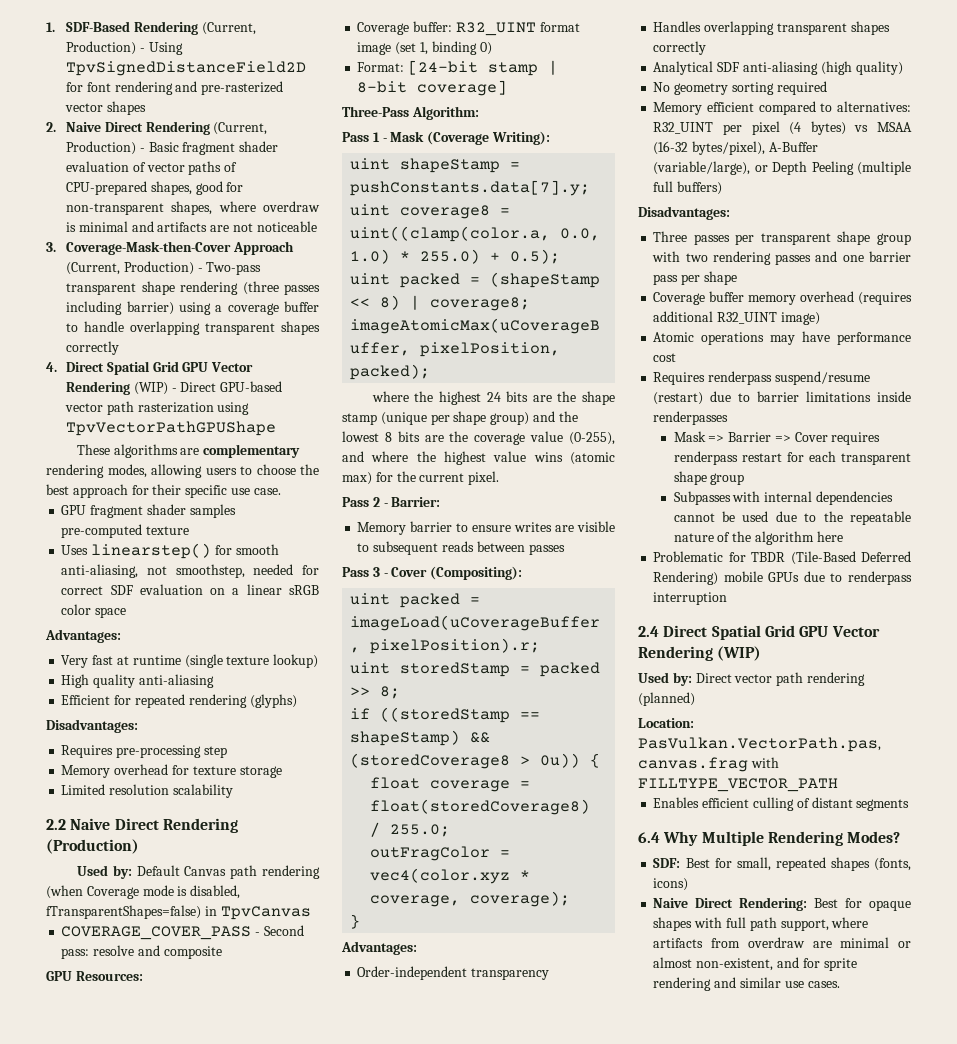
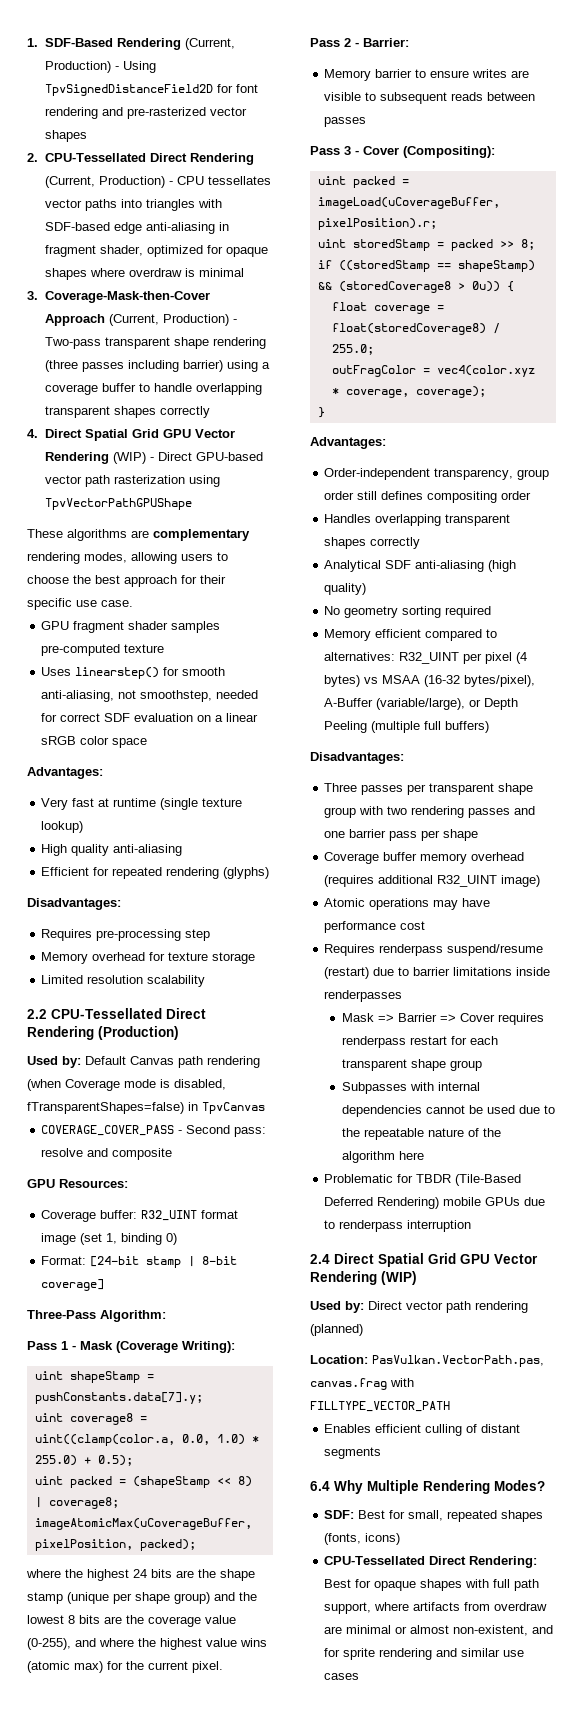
- 2. Naive Direct Rendering (Current, Production) - Basic fragment shader evaluation of vector paths of CPU-prepared shapes, good for non-transparent shapes, where overdraw is minimal and artifacts are not noticeable
+ 2. CPU-Tessellated Direct Rendering (Current, Production) - CPU tessellates vector paths into triangles with SDF-based edge anti-aliasing in fragment shader, optimized for opaque shapes where overdraw is minimal
- 2.2 Naive Direct Rendering (Production)
+ 2.2 CPU-Tessellated Direct Rendering (Production)
- Order-independent transparency
+ Order-independent transparency, group order still defines compositing order
- Naive Direct Rendering: Best for opaque shapes with full path support, where artifacts from overdraw are minimal or almost non-existent, and for sprite rendering and similar use cases.
+ CPU-Tessellated Direct Rendering: Best for opaque shapes with full path support, where artifacts from overdraw are minimal or almost non-existent, and for sprite rendering and similar use cases

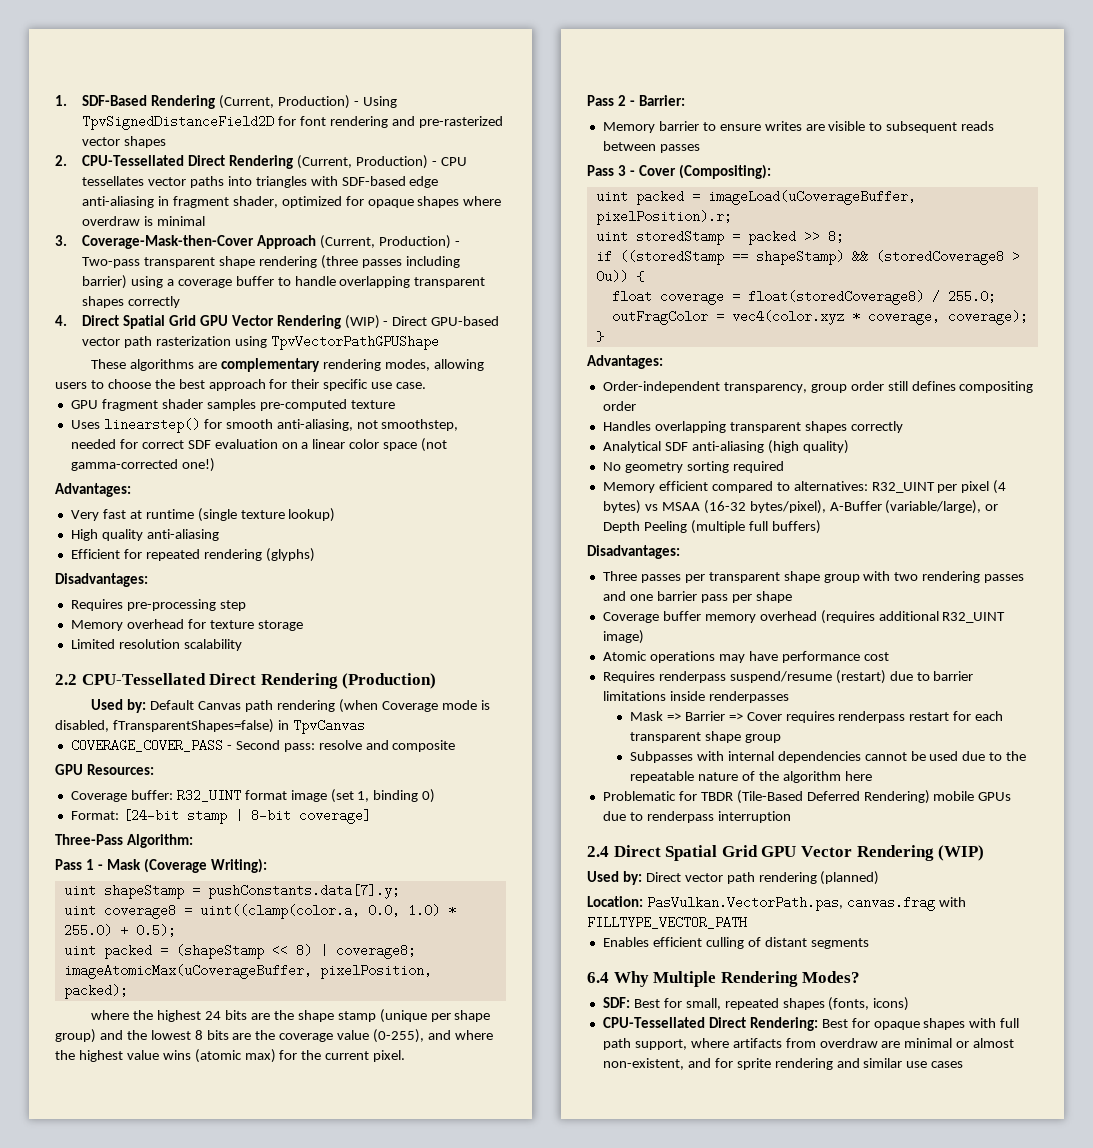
- Uses linearstep() for smooth anti-aliasing, not smoothstep, needed for correct SDF evaluation on a linear sRGB color space
+ Uses linearstep() for smooth anti-aliasing, not smoothstep, needed for correct SDF evaluation on a linear color space (not gamma-corrected one!)

